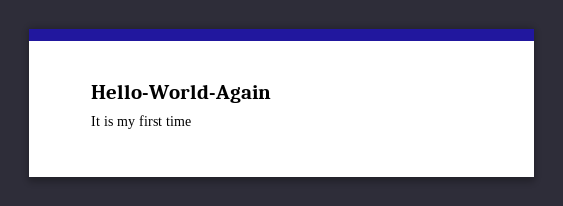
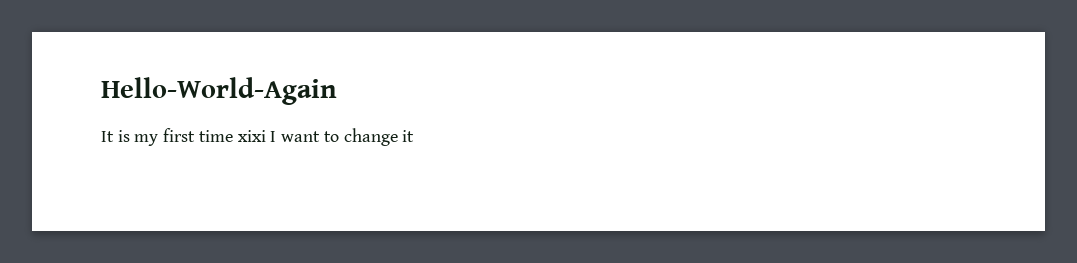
- It is my first time
+ It is my first time xixi I want to change it

